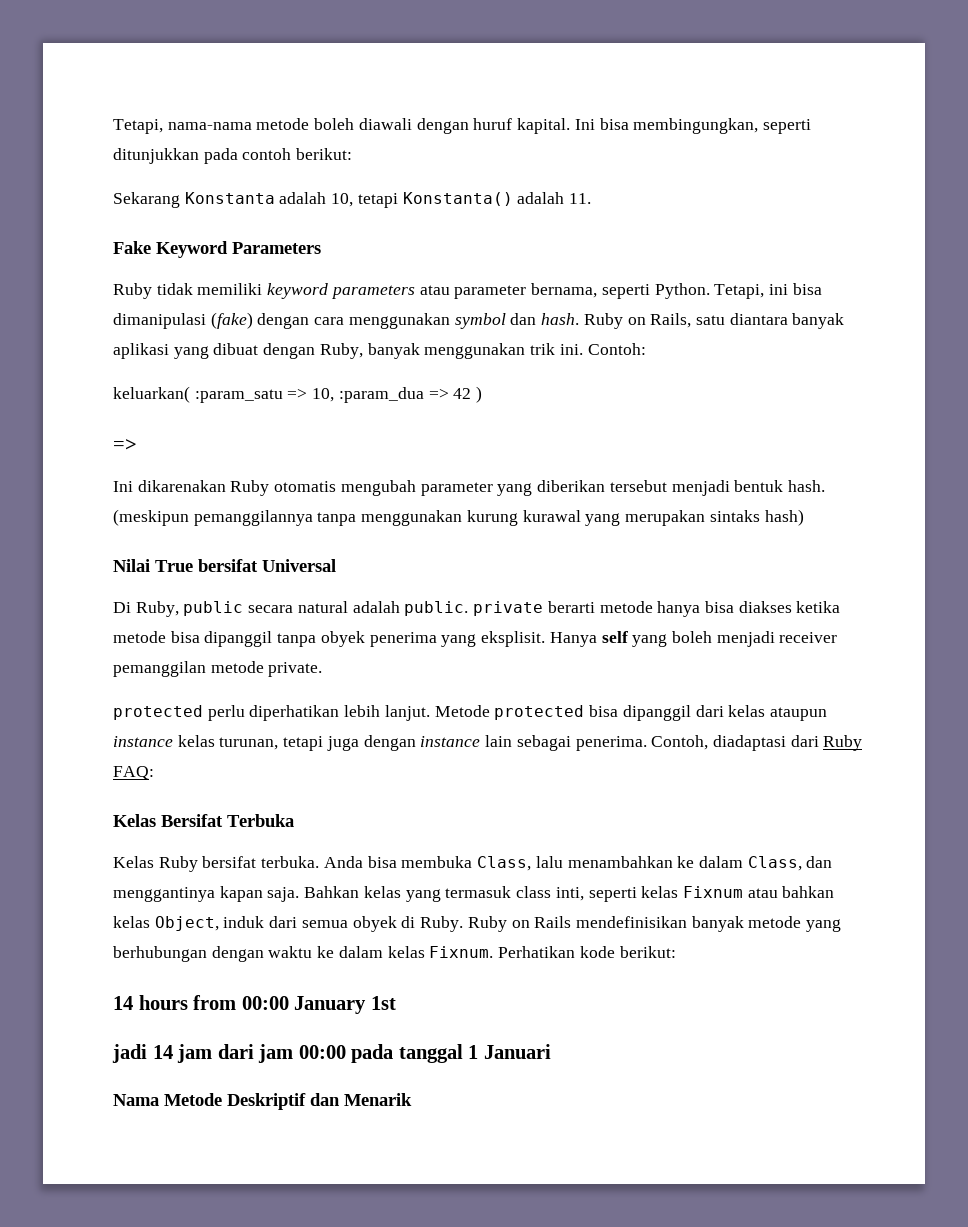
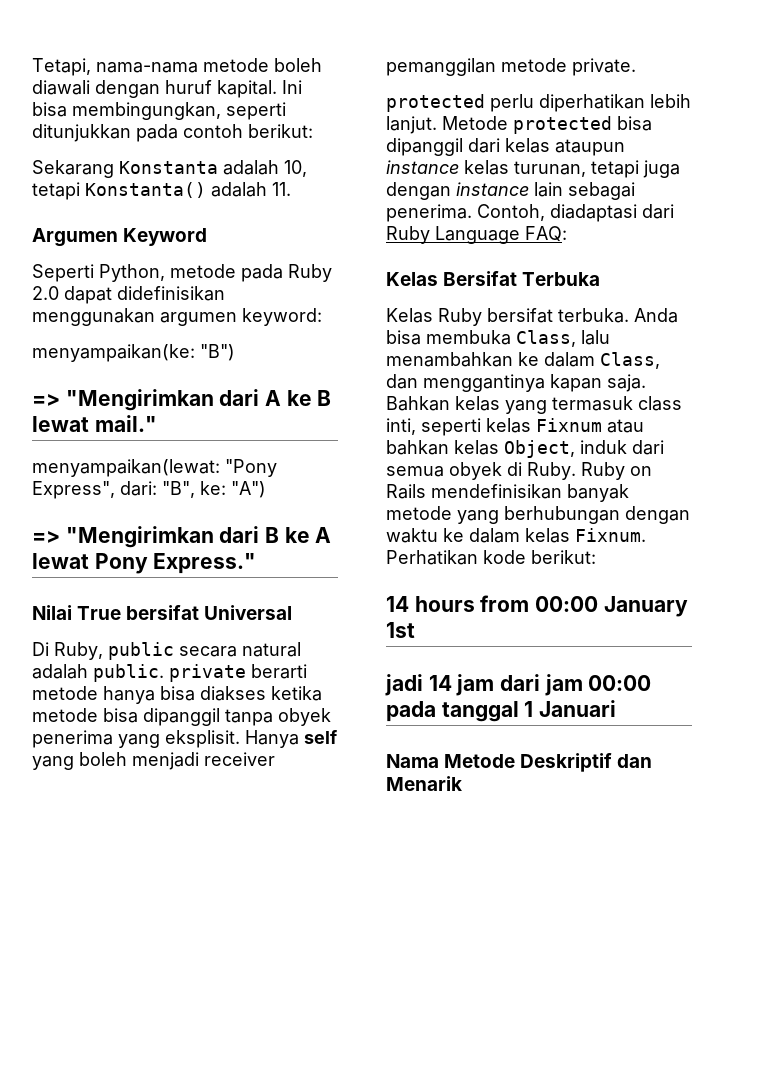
- Fake Keyword Parameters
- Ruby tidak memiliki keyword parameters atau parameter bernama, seperti Python. Tetapi, ini bisa dimanipulasi (fake) dengan cara menggunakan symbol dan hash. Ruby on Rails, satu diantara banyak aplikasi yang dibuat dengan Ruby, banyak menggunakan trik ini. Contoh:
- keluarkan( :param_satu => 10, :param_dua => 42 )
- =>
- Ini dikarenakan Ruby otomatis mengubah parameter yang diberikan tersebut menjadi bentuk hash. (meskipun pemanggilannya tanpa menggunakan kurung kurawal yang merupakan sintaks hash)
+ Argumen Keyword
+ Seperti Python, metode pada Ruby 2.0 dapat didefinisikan menggunakan argumen keyword:
+ menyampaikan(ke: "B")
+ => "Mengirimkan dari A ke B lewat mail."
+ menyampaikan(lewat: "Pony Express", dari: "B", ke: "A")
+ => "Mengirimkan dari B ke A lewat Pony Express."
- Contoh, diadaptasi dari Ruby FAQ:
+ Contoh, diadaptasi dari Ruby Language FAQ:

